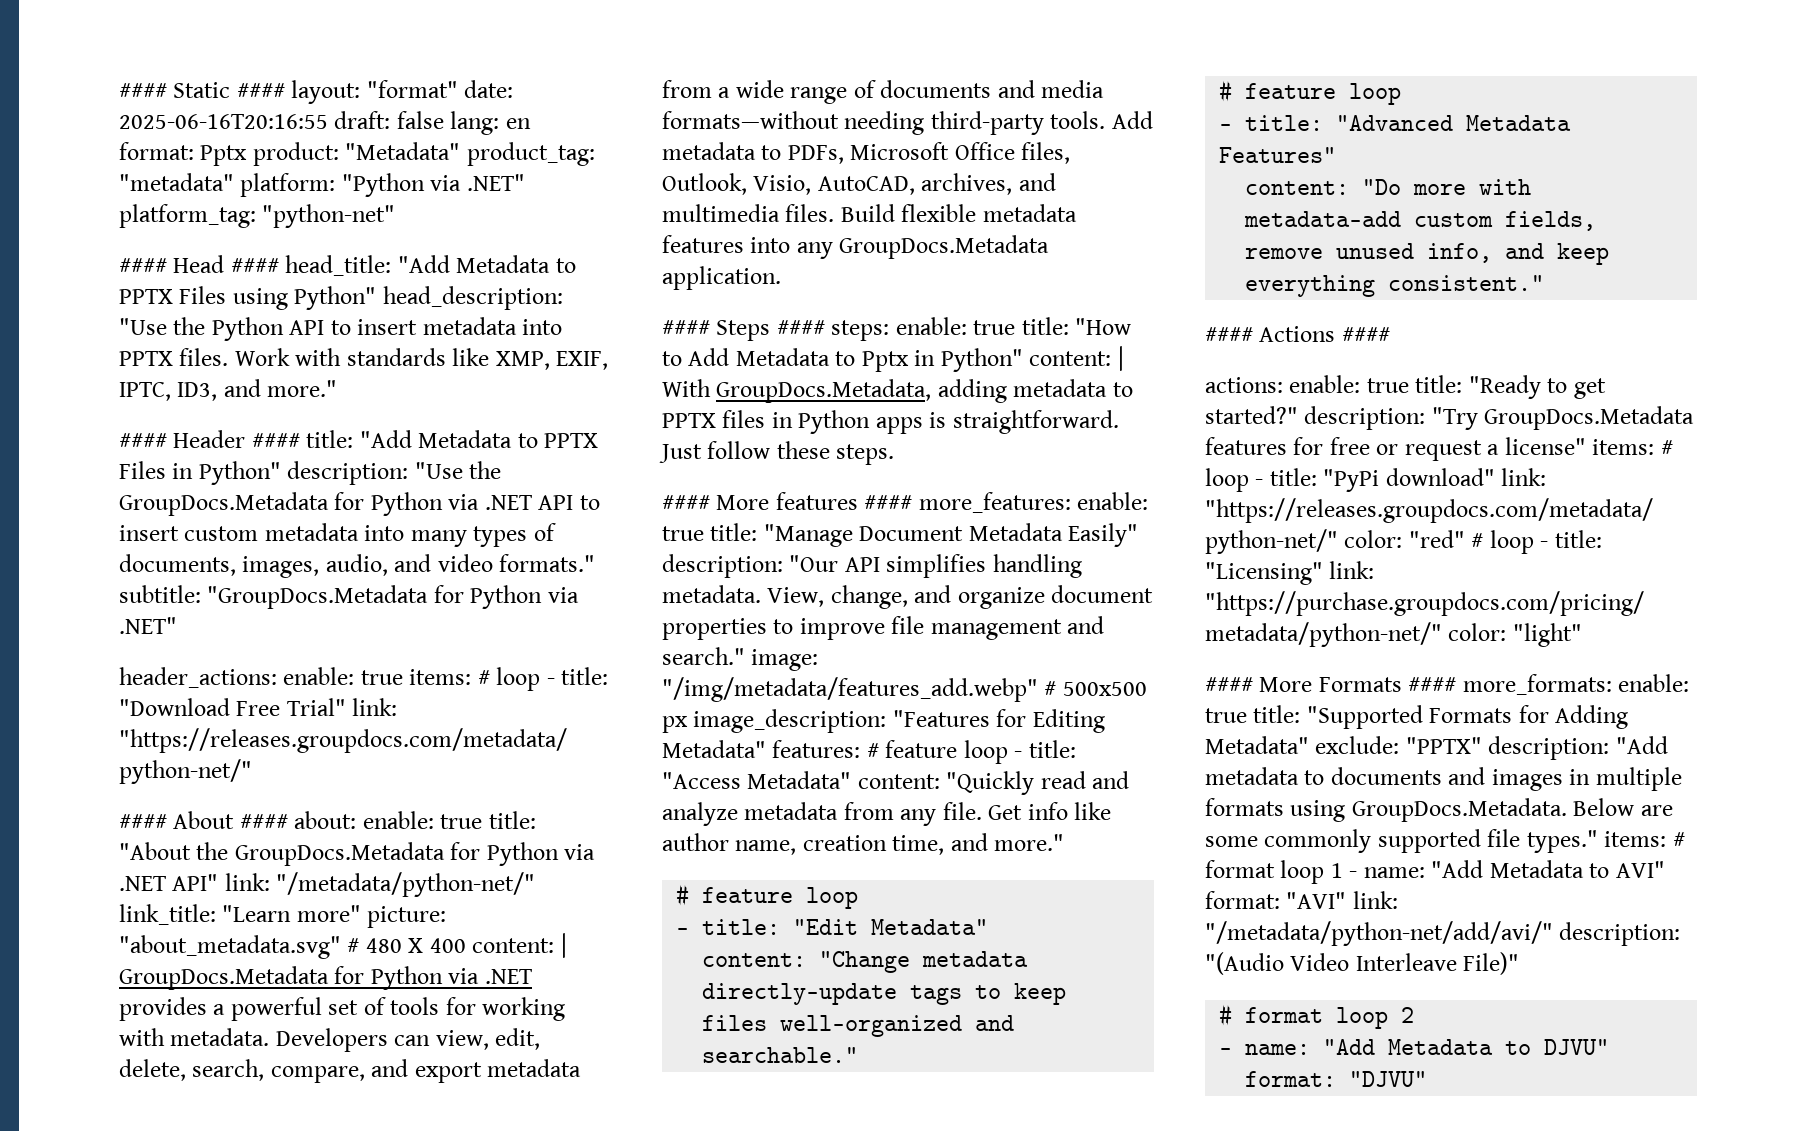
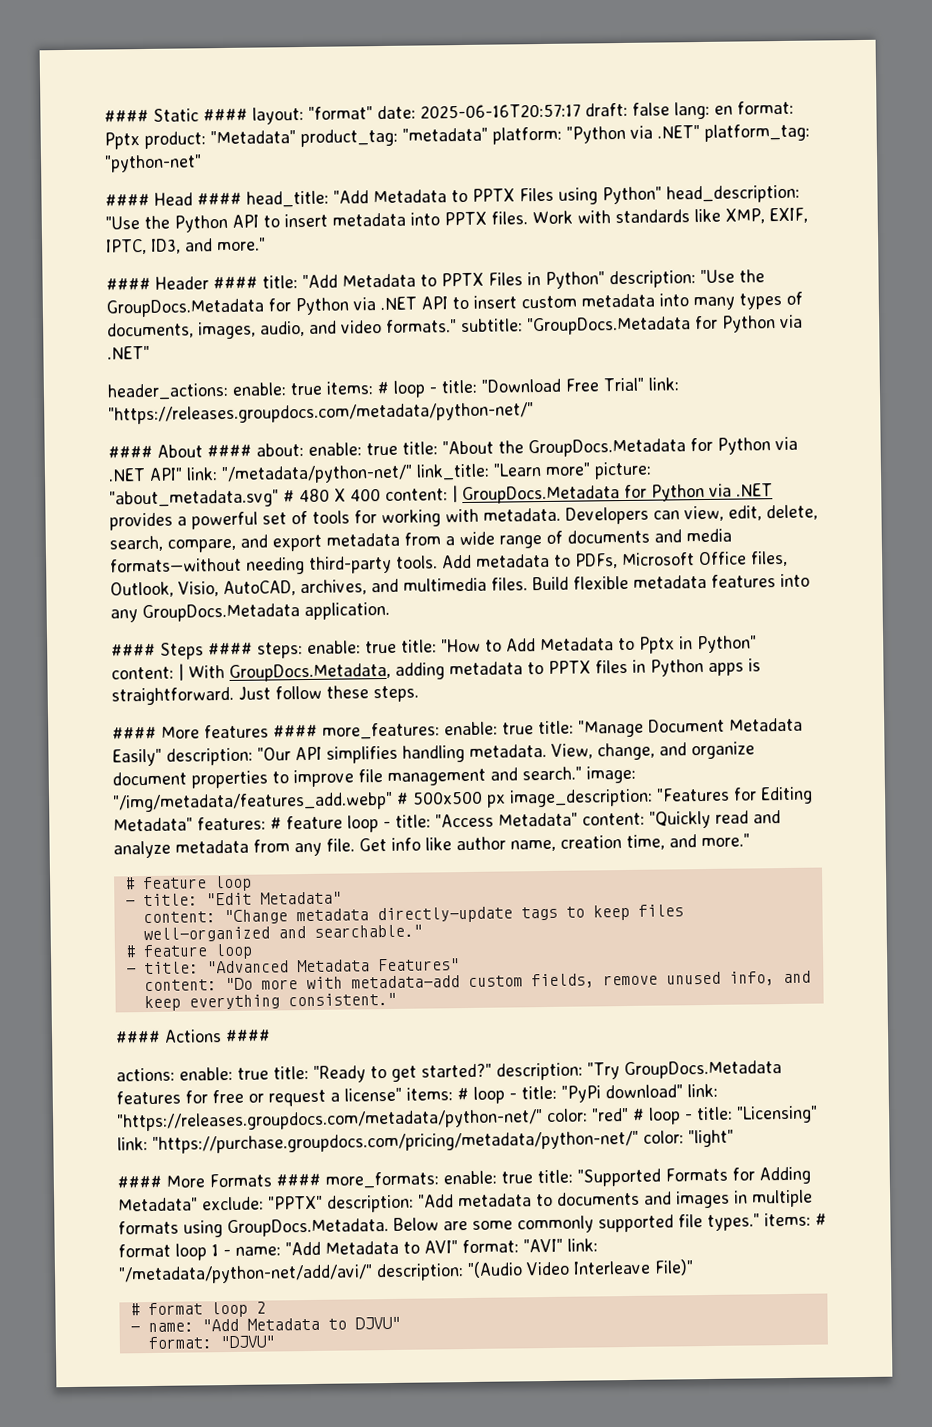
- #### Static #### layout: "format" date: 2025-06-16T20:16:55 draft: false lang: en format: Pptx product: "Metadata" product_tag: "metadata" platform: "Python via .NET" platform_tag: "python-net"
+ #### Static #### layout: "format" date: 2025-06-16T20:57:17 draft: false lang: en format: Pptx product: "Metadata" product_tag: "metadata" platform: "Python via .NET" platform_tag: "python-net"

